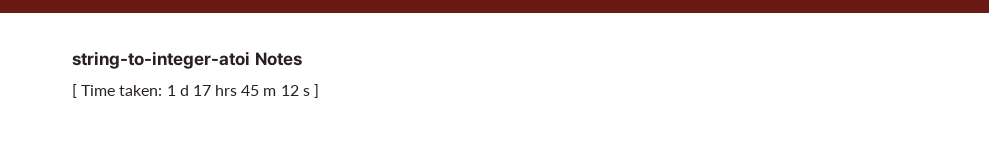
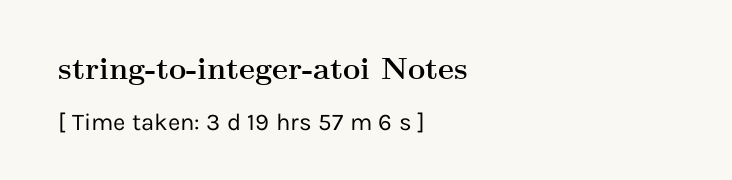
- [ Time taken: 1 d 17 hrs 45 m 12 s ]
+ [ Time taken: 3 d 19 hrs 57 m 6 s ]

